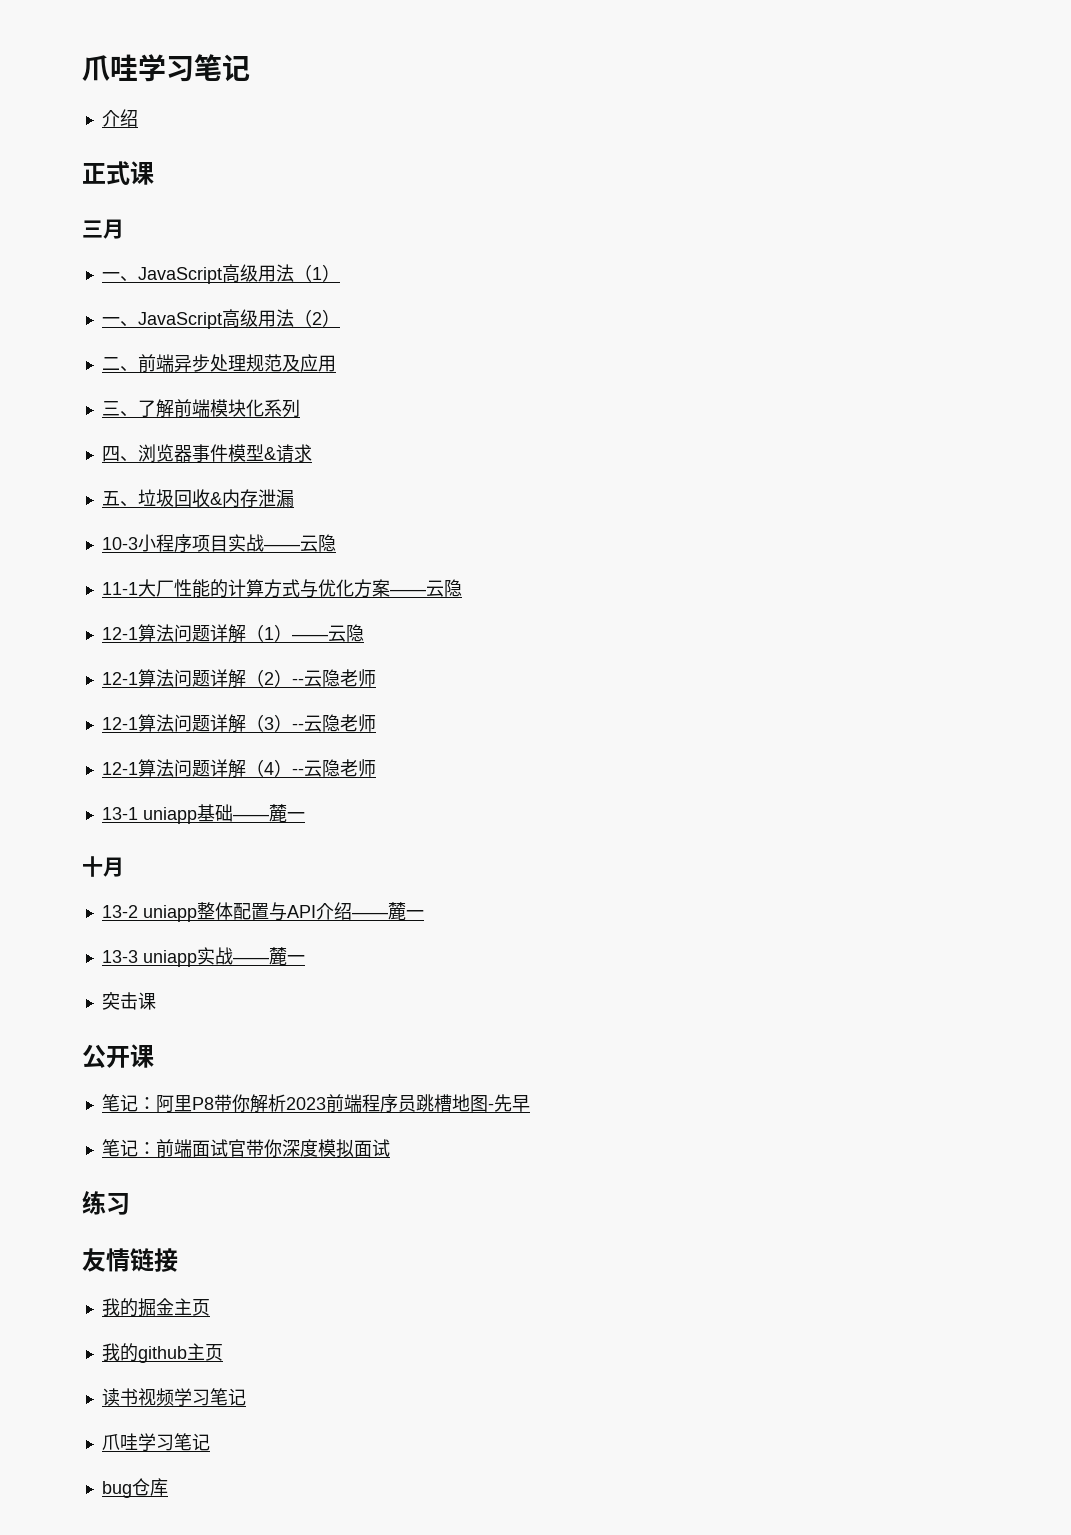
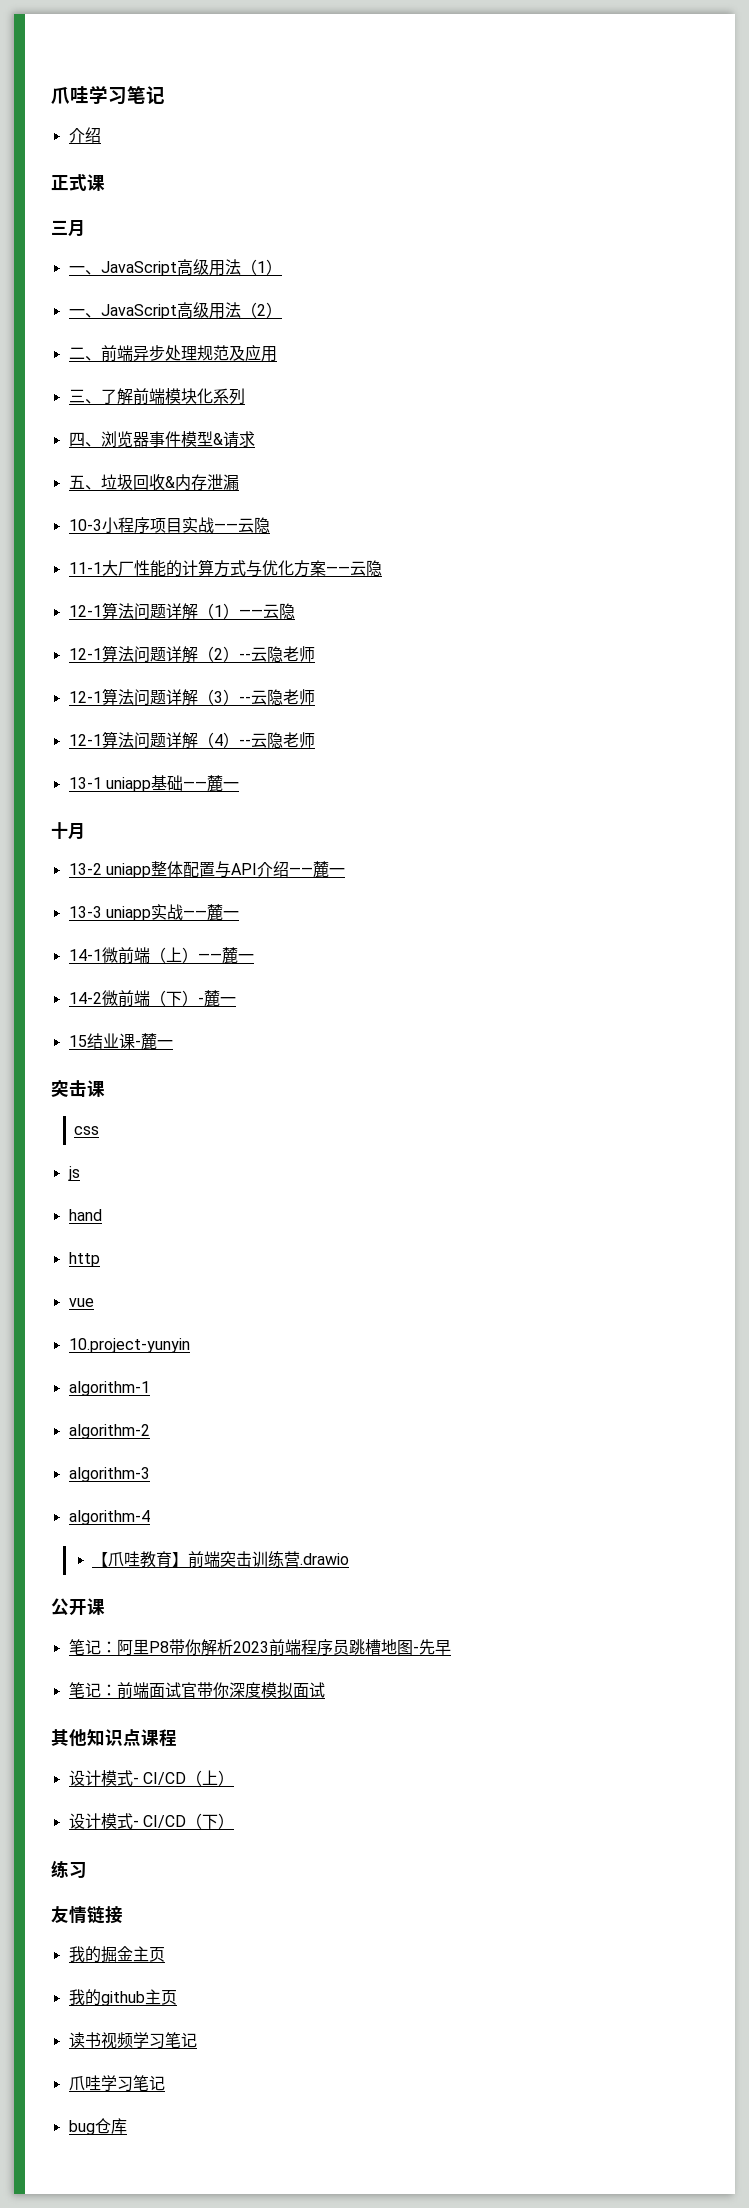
+ 14-1微前端（上）——麓一
+ 14-2微前端（下）-麓一
+ 15结业课-麓一
  突击课
+ css
+ js
+ hand
+ http
+ vue
+ 10.project-yunyin
+ algorithm-1
+ algorithm-2
+ algorithm-3
+ algorithm-4
+ 【爪哇教育】前端突击训练营.drawio
+ 其他知识点课程
+ 设计模式- CI/CD（上）
+ 设计模式- CI/CD（下）

